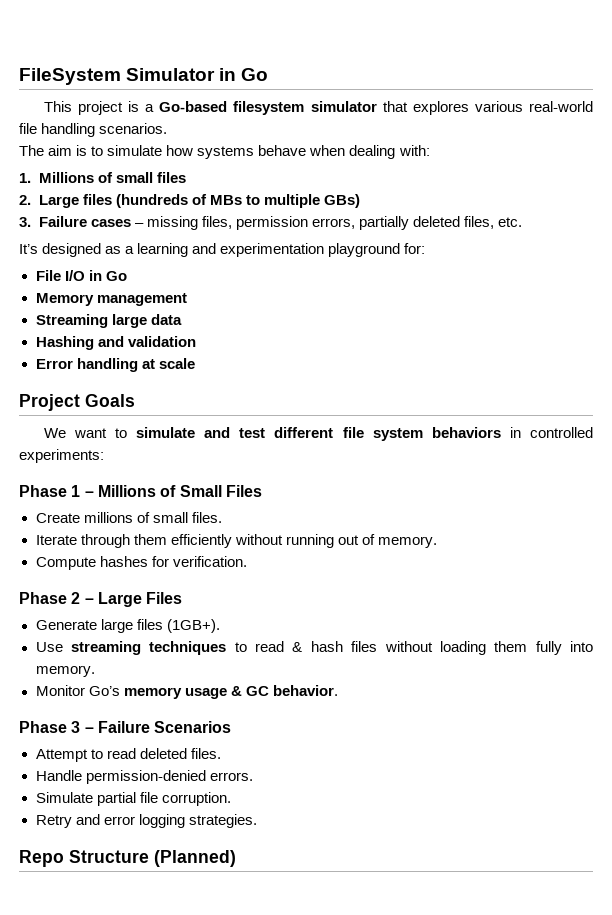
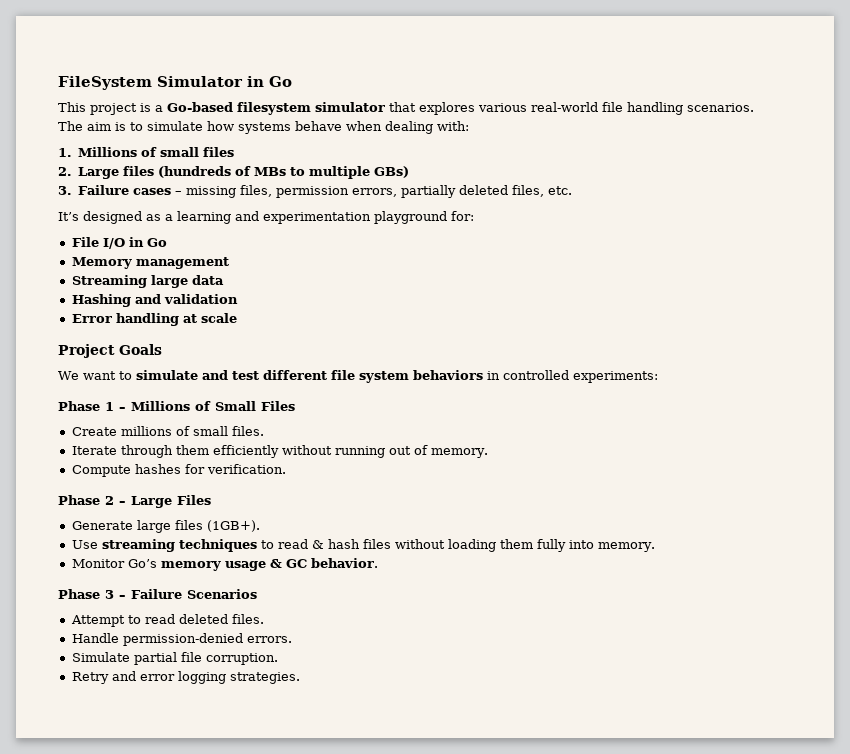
- Repo Structure (Planned)

